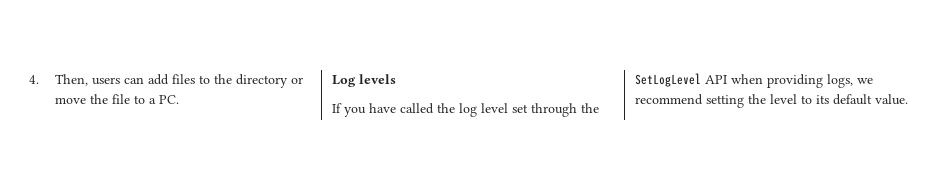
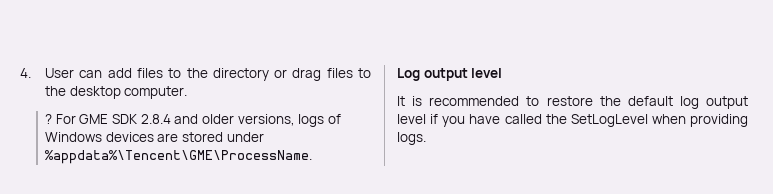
- 4. Then, users can add files to the directory or move the file to a PC.
- Log levels
- If you have called the log level set through the SetLogLevel API when providing logs, we recommend setting the level to its default value.
+ 4. User can add files to the directory or drag files to the desktop computer.
+ ? For GME SDK 2.8.4 and older versions, logs of Windows devices are stored under %appdata%\Tencent\GME\ProcessName.
+ Log output level
+ It is recommended to restore the default log output level if you have called the SetLogLevel when providing logs.

